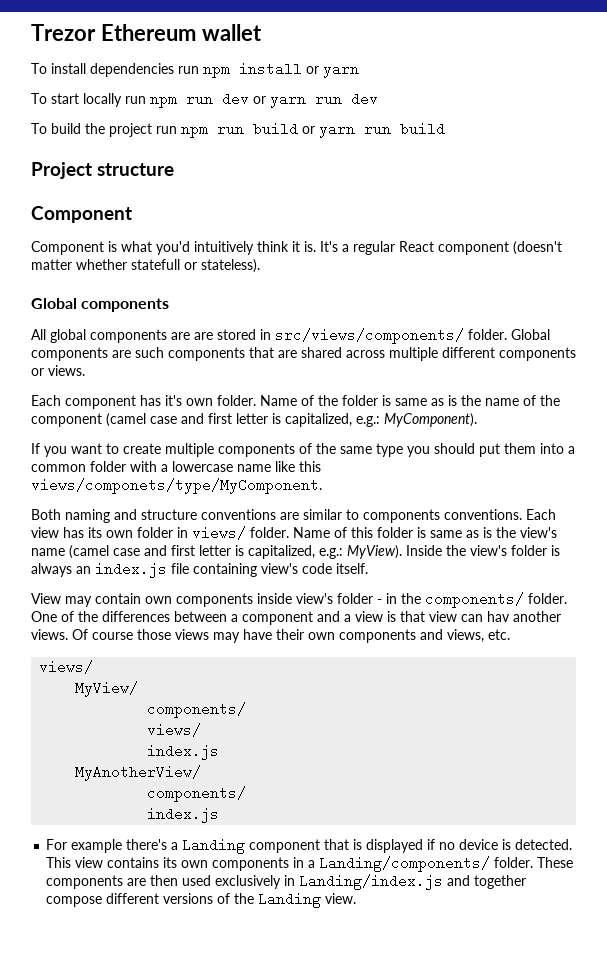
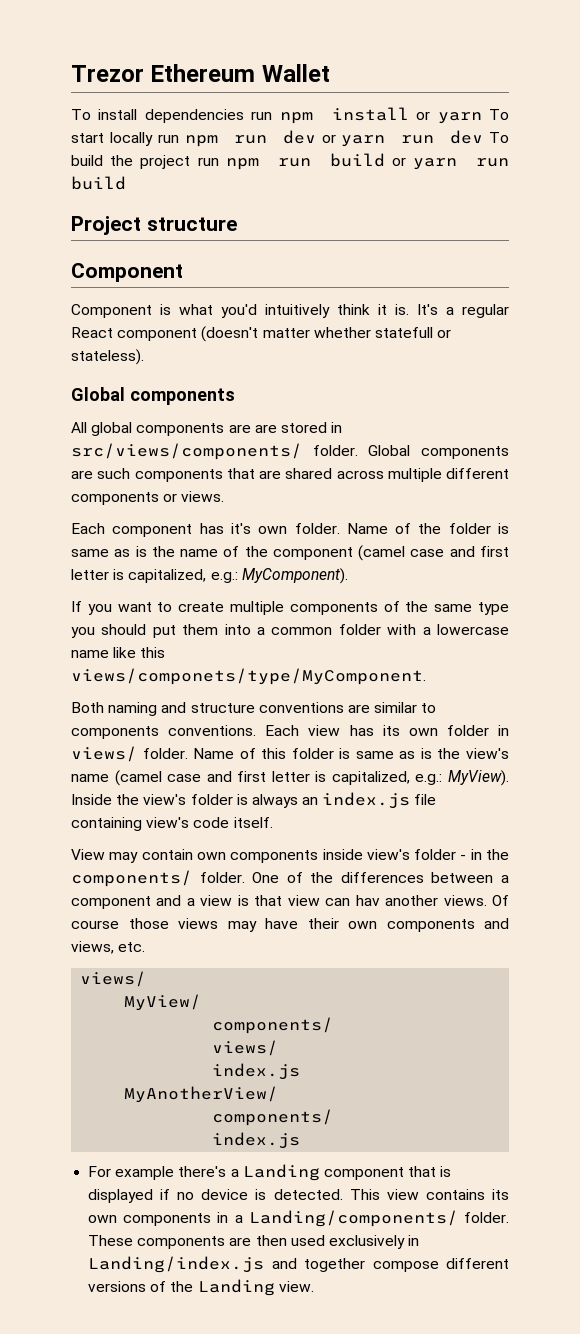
- Trezor Ethereum wallet
+ Trezor Ethereum Wallet
- To install dependencies run npm install or yarn
- To start locally run npm run dev or yarn run dev
- To build the project run npm run build or yarn run build
+ To install dependencies run npm install or yarn To start locally run npm run dev or yarn run dev To build the project run npm run build or yarn run build

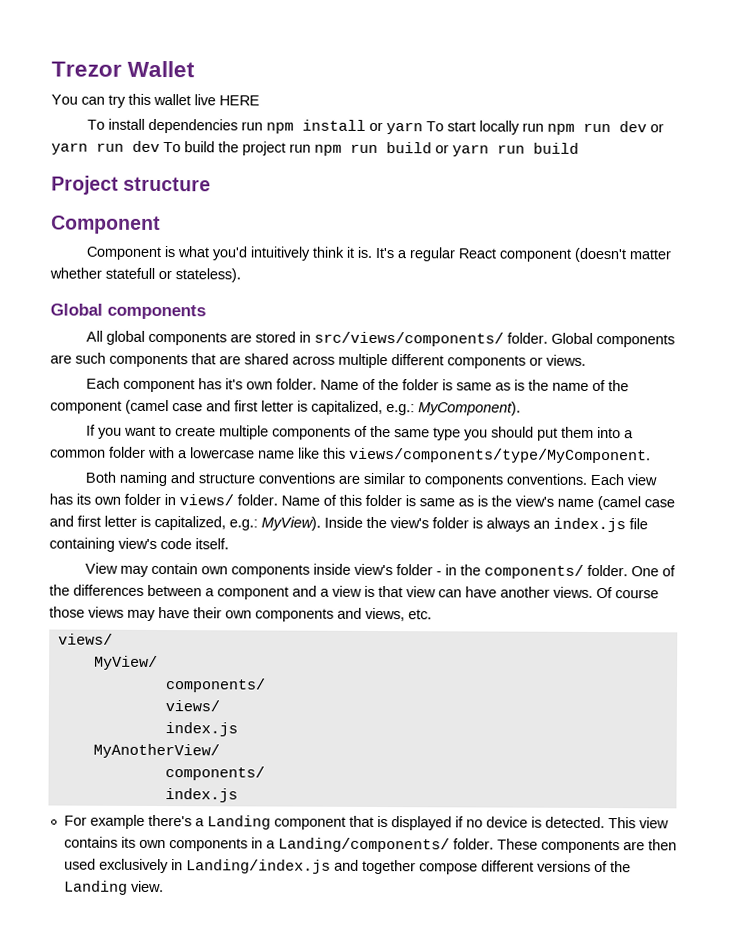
- Trezor Ethereum Wallet
+ Trezor Wallet
+ You can try this wallet live HERE
- All global components are are stored in src/views/components/ folder.
+ All global components are stored in src/views/components/ folder.
- If you want to create multiple components of the same type you should put them into a common folder with a lowercase name like this views/componets/type/MyComponent.
+ If you want to create multiple components of the same type you should put them into a common folder with a lowercase name like this views/components/type/MyComponent.
- One of the differences between a component and a view is that view can hav another views.
+ One of the differences between a component and a view is that view can have another views.

